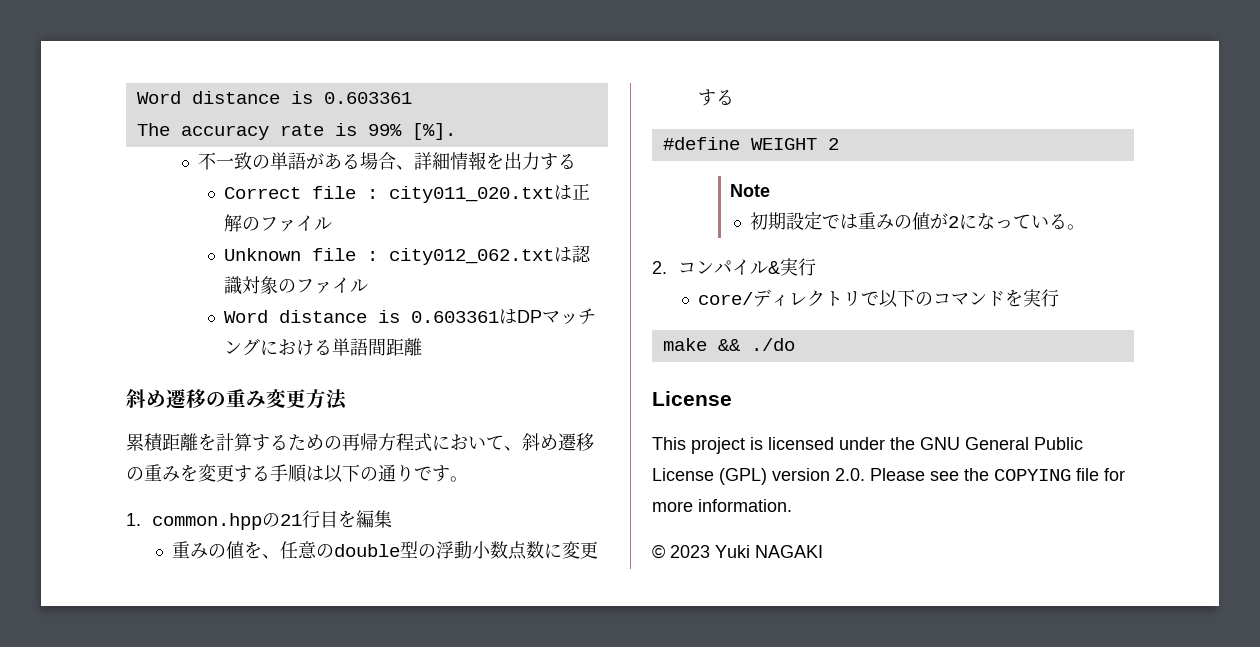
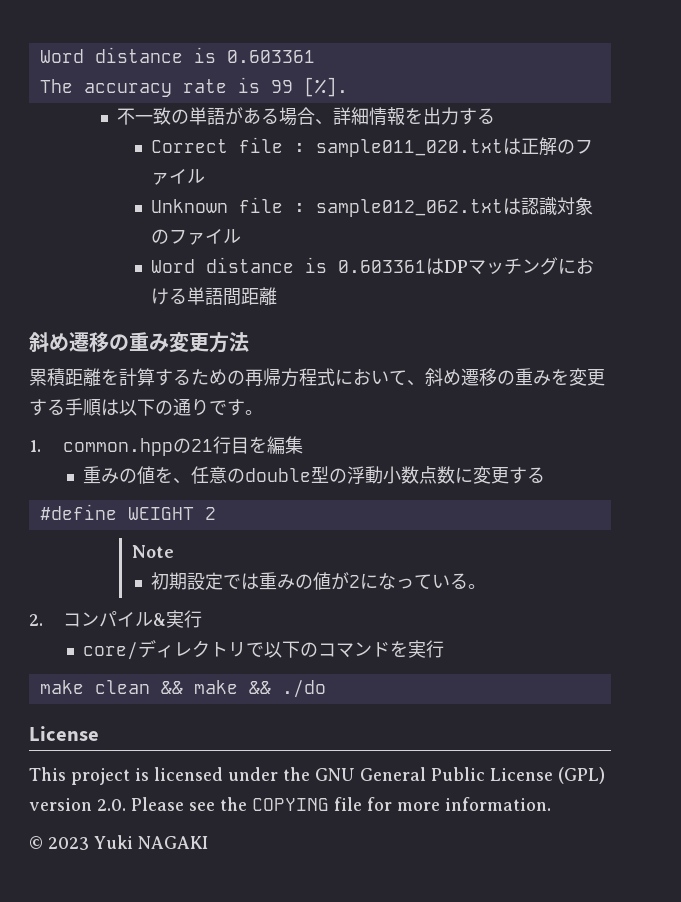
- The accuracy rate is 99% [%].
+ The accuracy rate is 99 [%].
- Correct file : city011_020.txtは正解のファイル
+ Correct file : sample011_020.txtは正解のファイル
- Unknown file : city012_062.txtは認識対象のファイル
+ Unknown file : sample012_062.txtは認識対象のファイル
- make && ./do
+ make clean && make && ./do

